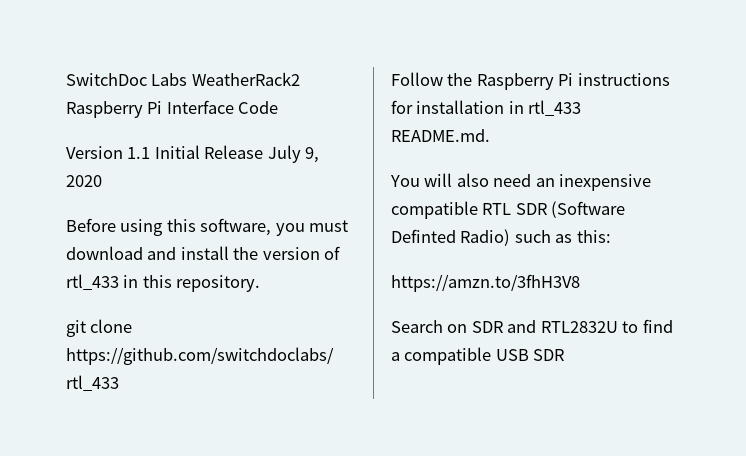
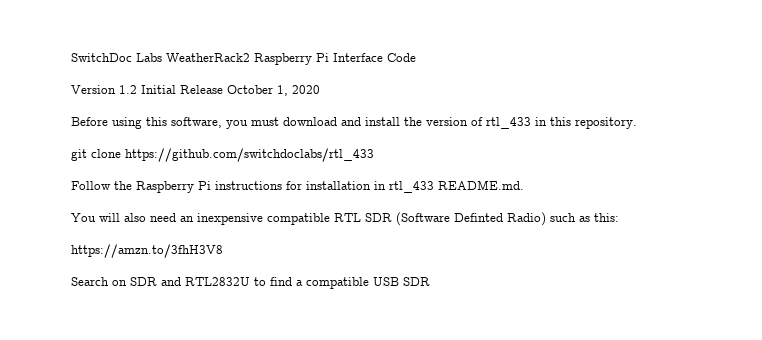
- Version 1.1 Initial Release July 9, 2020
+ Version 1.2 Initial Release October 1, 2020

